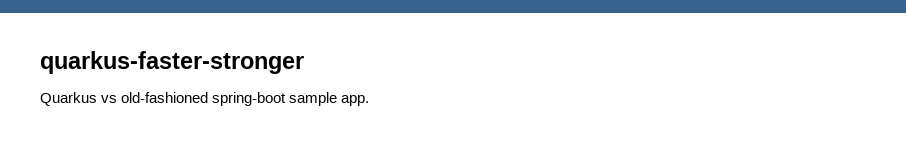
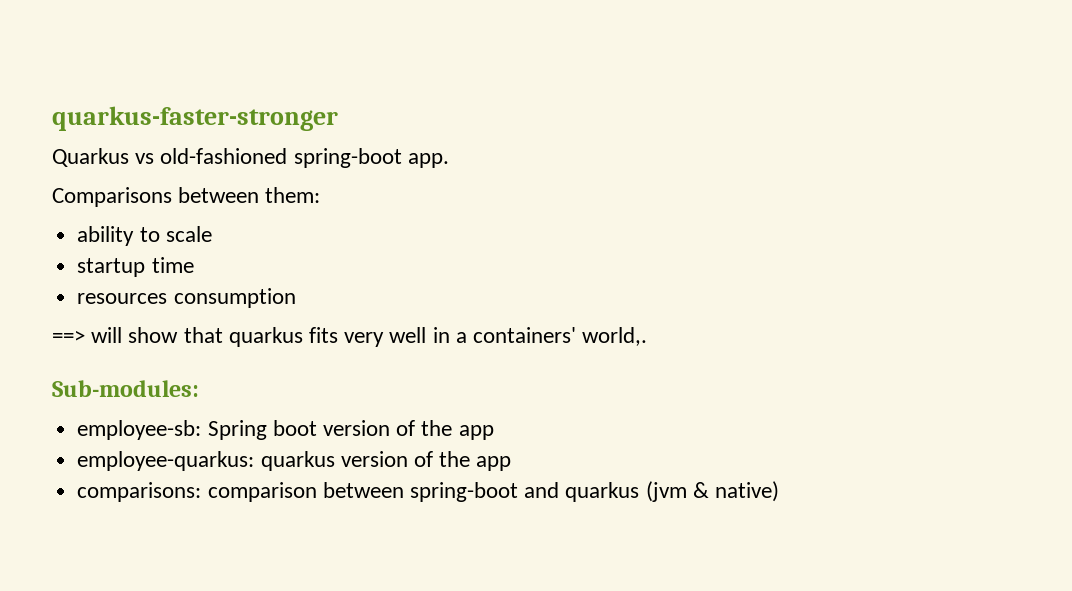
- Quarkus vs old-fashioned spring-boot sample app.
+ Quarkus vs old-fashioned spring-boot app.
+ Comparisons between them:
+ ability to scale
+ startup time
+ resources consumption
+ ==> will show that quarkus fits very well in a containers' world,.
+ Sub-modules:
+ employee-sb: Spring boot version of the app
+ employee-quarkus: quarkus version of the app
+ comparisons: comparison between spring-boot and quarkus (jvm & native)

